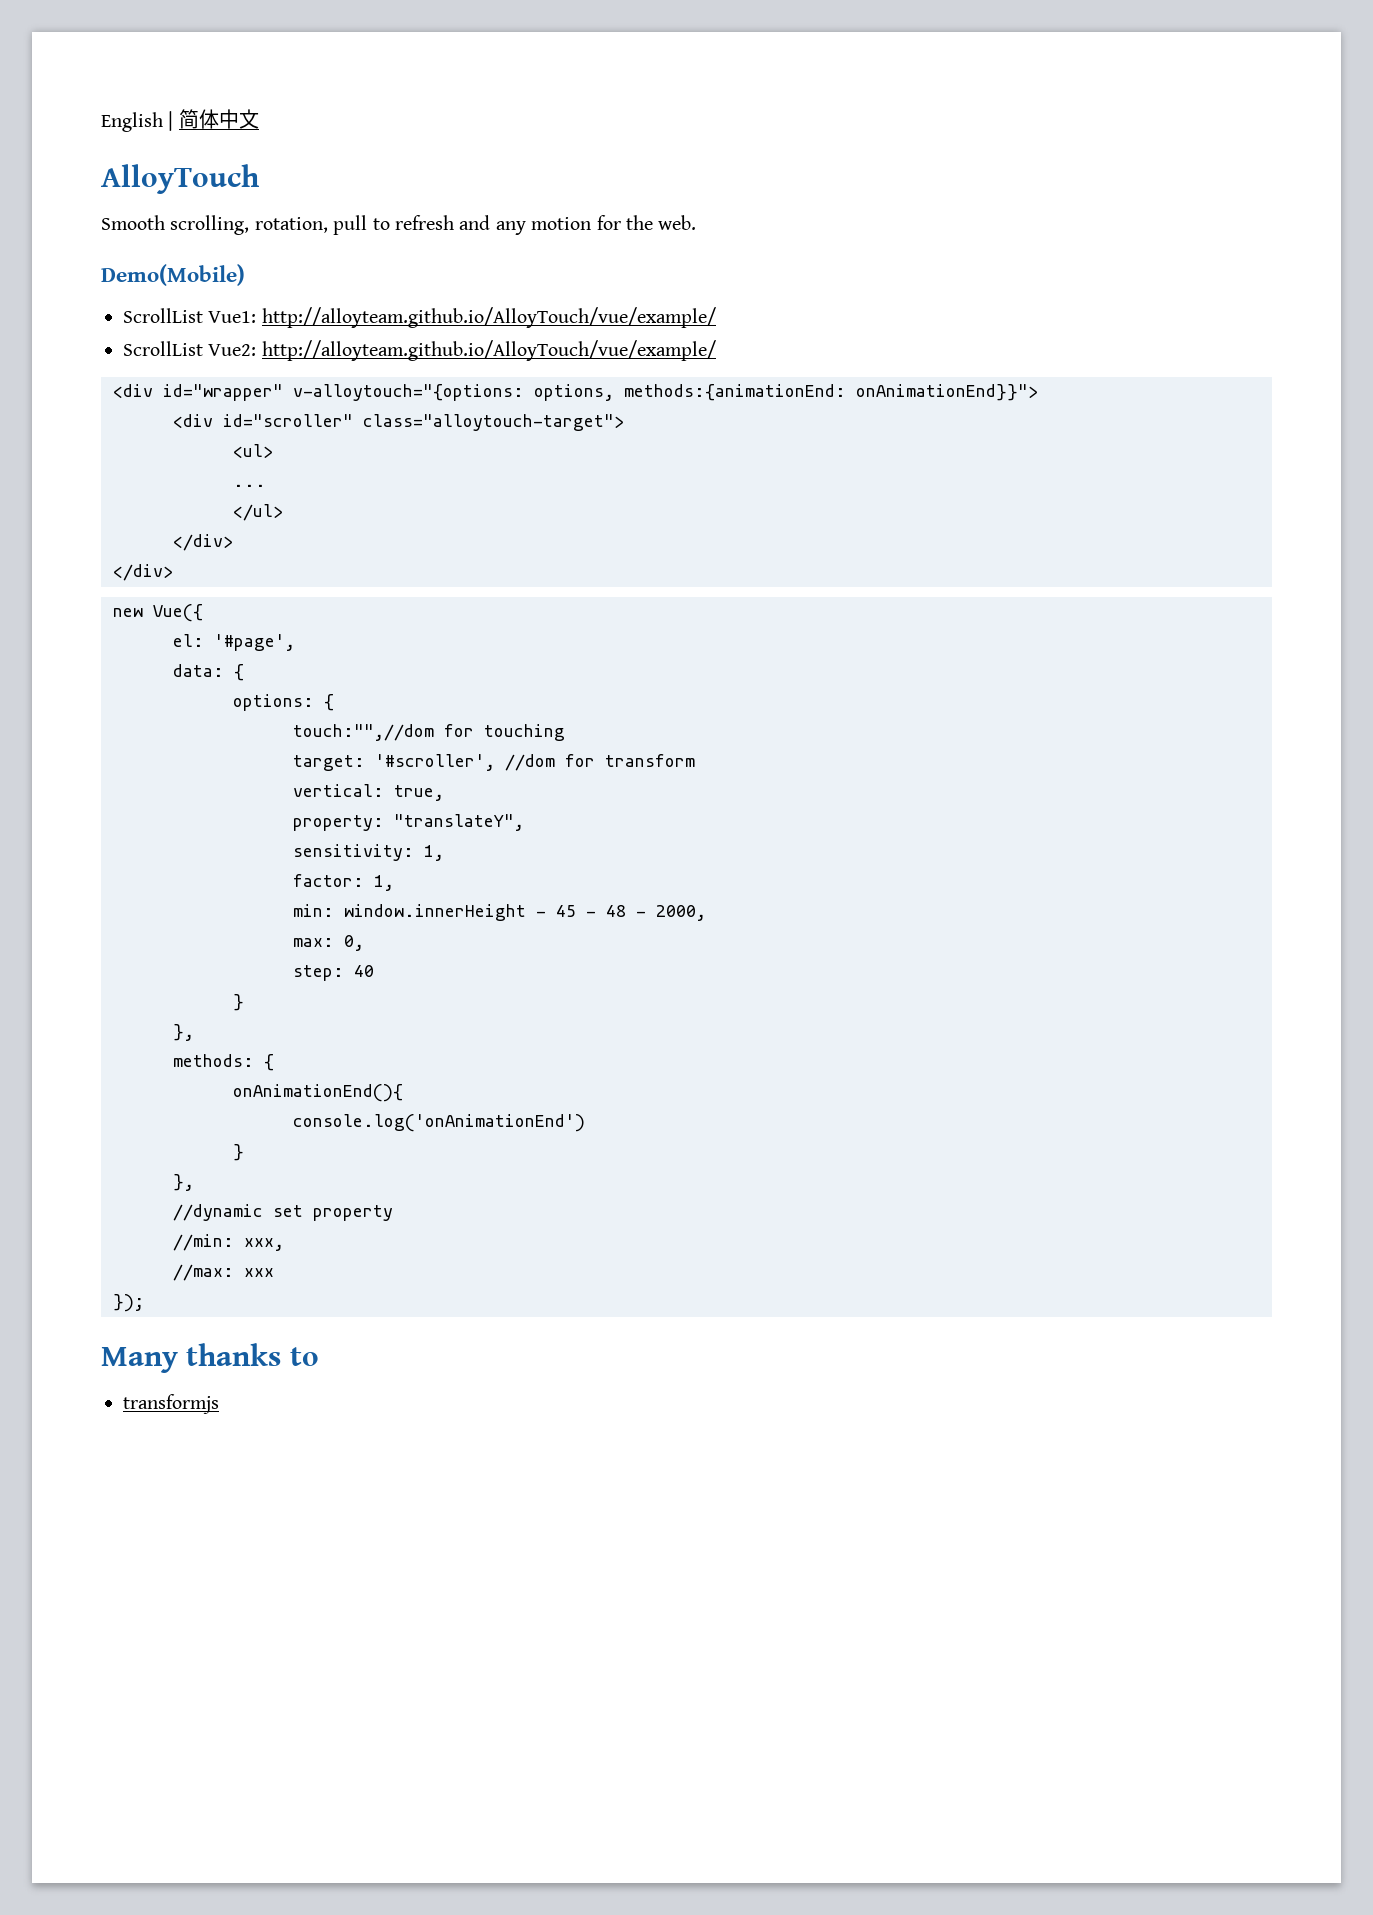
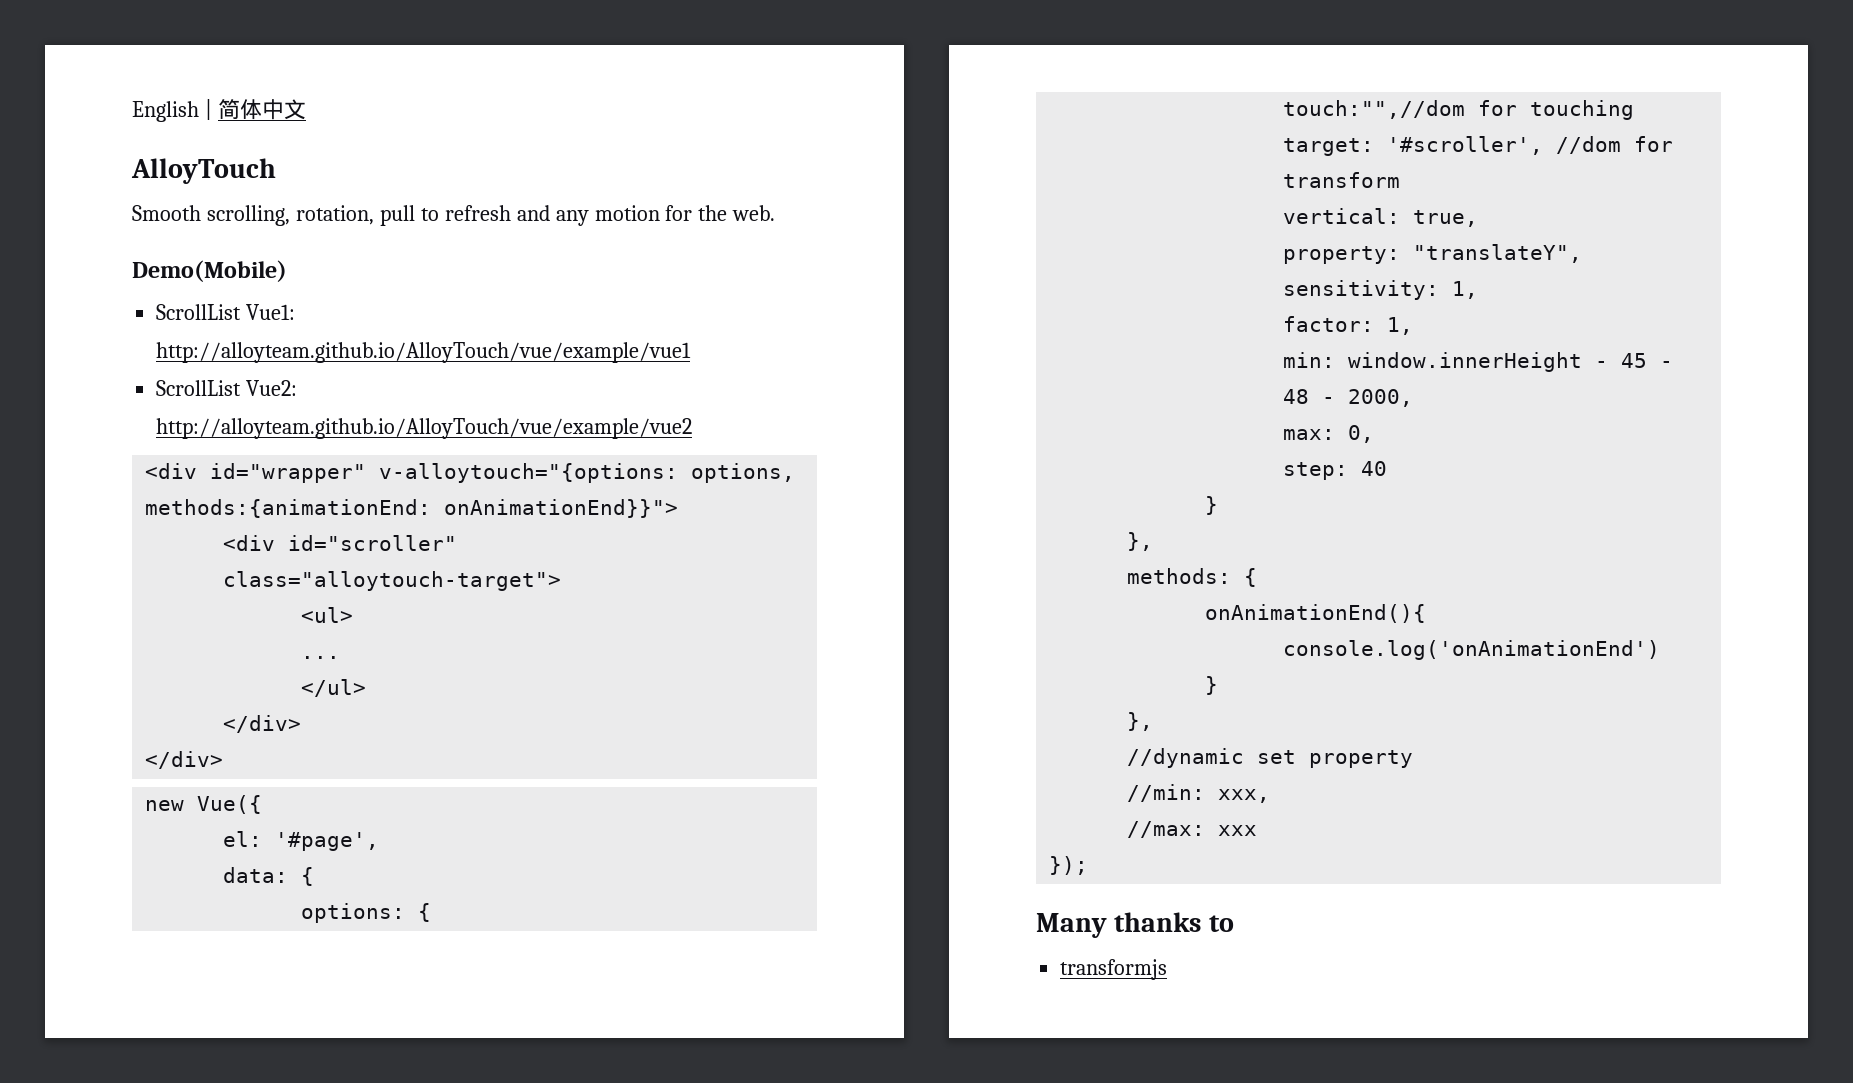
- ScrollList Vue1: http://alloyteam.github.io/AlloyTouch/vue/example/
+ ScrollList Vue1: http://alloyteam.github.io/AlloyTouch/vue/example/vue1
- ScrollList Vue2: http://alloyteam.github.io/AlloyTouch/vue/example/
+ ScrollList Vue2: http://alloyteam.github.io/AlloyTouch/vue/example/vue2

